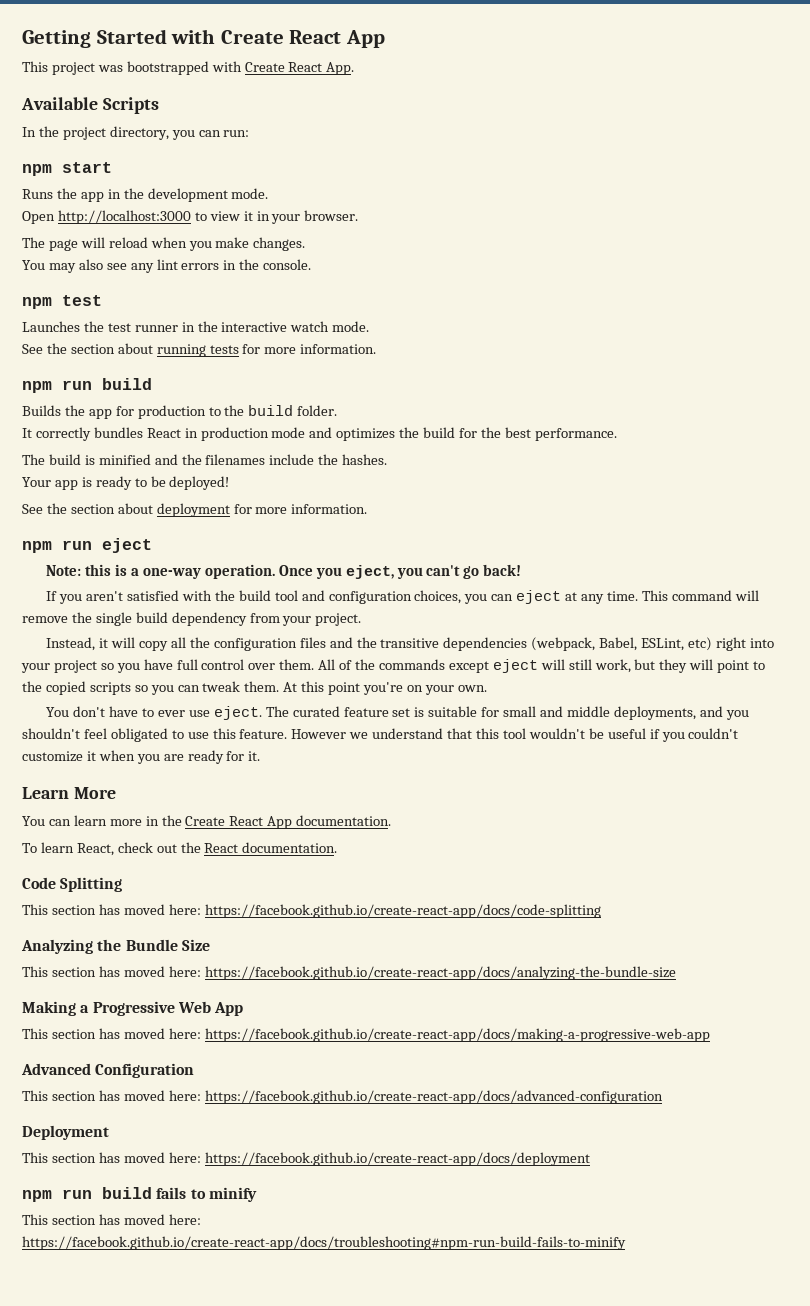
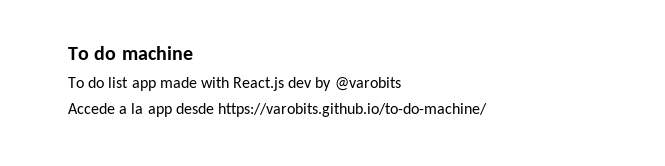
- Getting Started with Create React App
- This project was bootstrapped with Create React App.
- Available Scripts
- In the project directory, you can run:
- npm start
- Runs the app in the development mode.
- Open http://localhost:3000 to view it in your browser.
- The page will reload when you make changes.
- You may also see any lint errors in the console.
- npm test
- Launches the test runner in the interactive watch mode.
- See the section about running tests for more information.
- npm run build
- Builds the app for production to the build folder.
- It correctly bundles React in production mode and optimizes the build for the best performance.
- The build is minified and the filenames include the hashes.
- Your app is ready to be deployed!
- See the section about deployment for more information.
- npm run eject
- Note: this is a one-way operation. Once you eject, you can't go back!
- If you aren't satisfied with the build tool and configuration choices, you can eject at any time. This command will remove the single build dependency from your project.
- Instead, it will copy all the configuration files and the transitive dependencies (webpack, Babel, ESLint, etc) right into your project so you have full control over them. All of the commands except eject will still work, but they will point to the copied scripts so you can tweak them. At this point you're on your own.
- You don't have to ever use eject. The curated feature set is suitable for small and middle deployments, and you shouldn't feel obligated to use this feature. However we understand that this tool wouldn't be useful if you couldn't customize it when you are ready for it.
- Learn More
- You can learn more in the Create React App documentation.
- To learn React, check out the React documentation.
- Code Splitting
- This section has moved here: https://facebook.github.io/create-react-app/docs/code-splitting
- Analyzing the Bundle Size
- This section has moved here: https://facebook.github.io/create-react-app/docs/analyzing-the-bundle-size
- Making a Progressive Web App
- This section has moved here: https://facebook.github.io/create-react-app/docs/making-a-progressive-web-app
- Advanced Configuration
- This section has moved here: https://facebook.github.io/create-react-app/docs/advanced-configuration
- Deployment
- This section has moved here: https://facebook.github.io/create-react-app/docs/deployment
- npm run build fails to minify
- This section has moved here: https://facebook.github.io/create-react-app/docs/troubleshooting#npm-run-build-fails-to-minify
+ To do machine
+ To do list app made with React.js dev by @varobits
+ Accede a la app desde https://varobits.github.io/to-do-machine/

